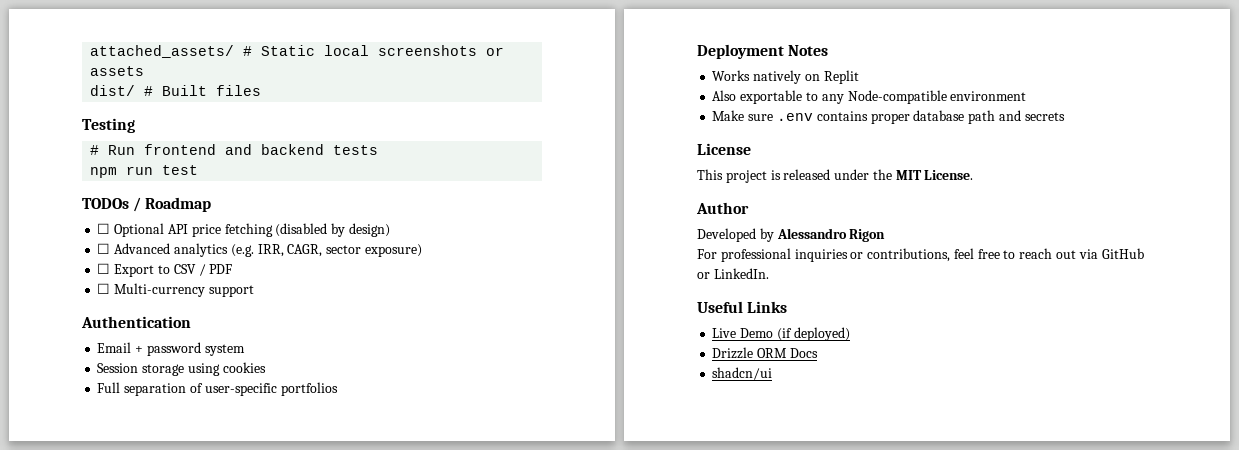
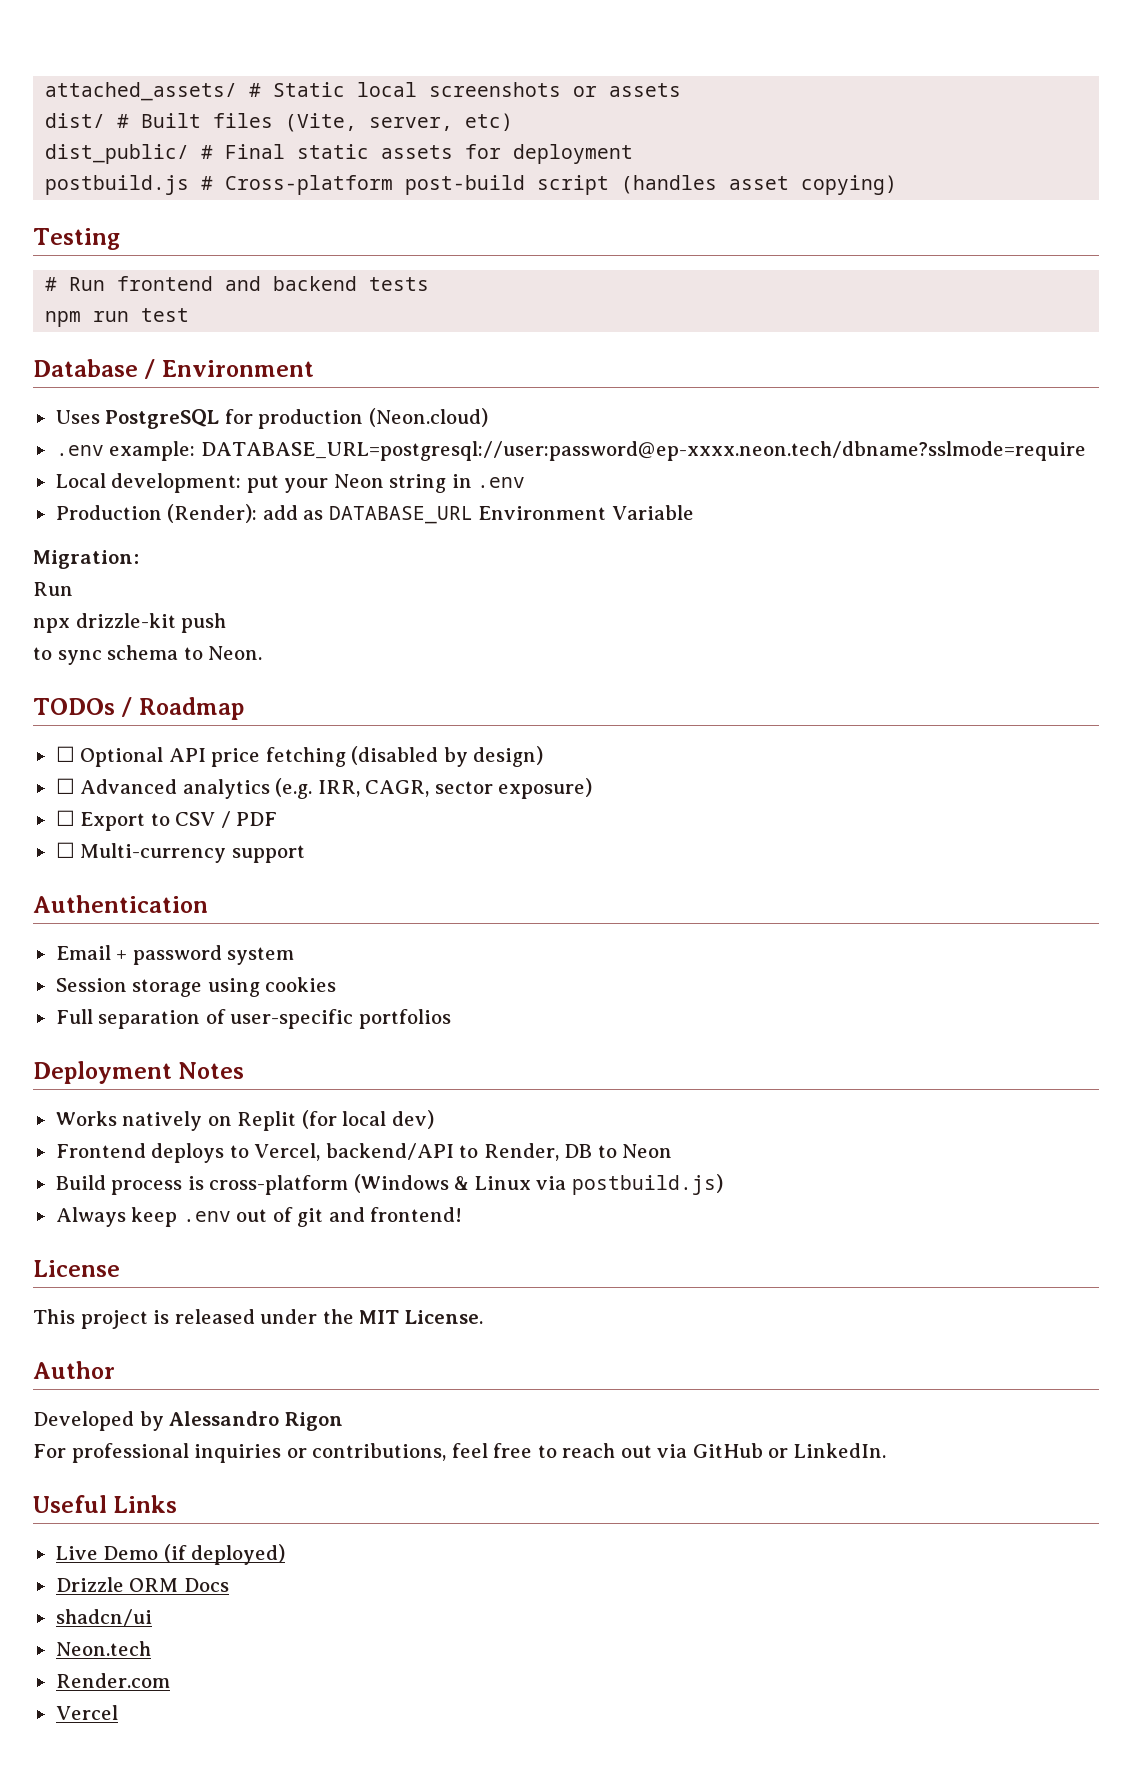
- dist/ # Built files
+ dist/ # Built files (Vite, server, etc)
+ dist_public/ # Final static assets for deployment
+ postbuild.js # Cross-platform post-build script (handles asset copying)
+ Database / Environment
+ Uses PostgreSQL for production (Neon.cloud)
+ .env example: DATABASE_URL=postgresql://user:password@ep-xxxx.neon.tech/dbname?sslmode=require
+ Local development: put your Neon string in .env
+ Production (Render): add as DATABASE_URL Environment Variable
+ Migration:
+ Run
+ npx drizzle-kit push
+ to sync schema to Neon.
- Works natively on Replit
- Also exportable to any Node-compatible environment
- Make sure .env contains proper database path and secrets
+ Works natively on Replit (for local dev)
+ Frontend deploys to Vercel, backend/API to Render, DB to Neon
+ Build process is cross-platform (Windows & Linux via postbuild.js)
+ Always keep .env out of git and frontend!
+ Neon.tech
+ Render.com
+ Vercel

